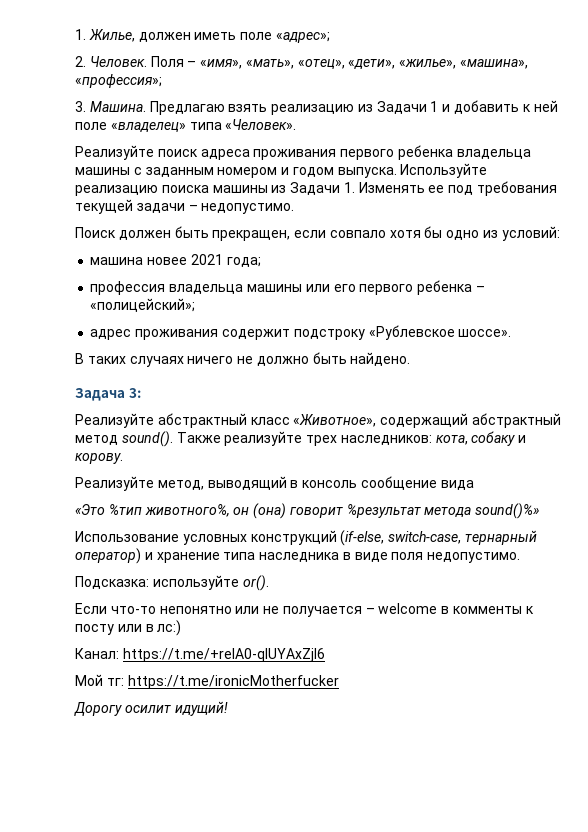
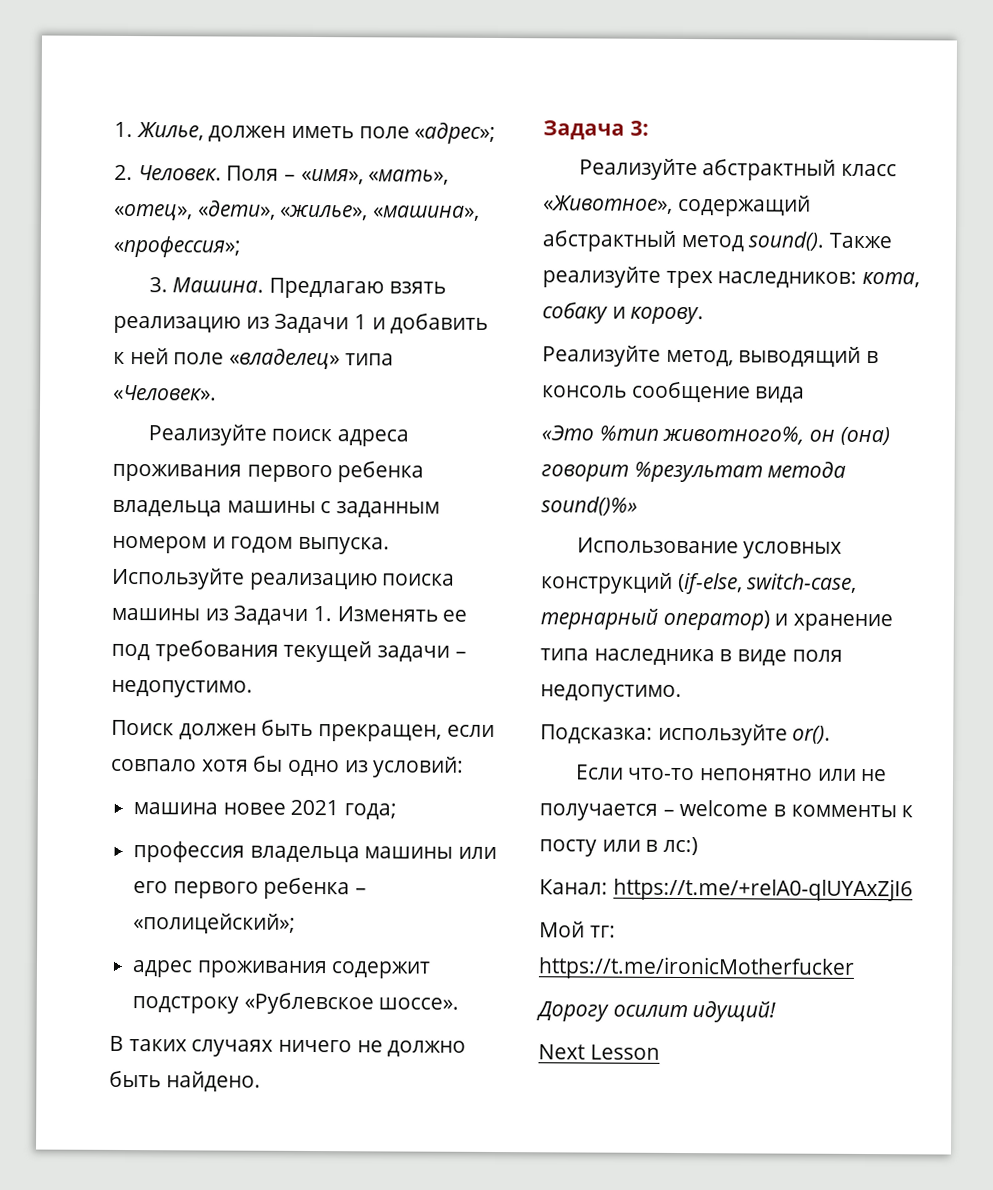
+ Next Lesson

